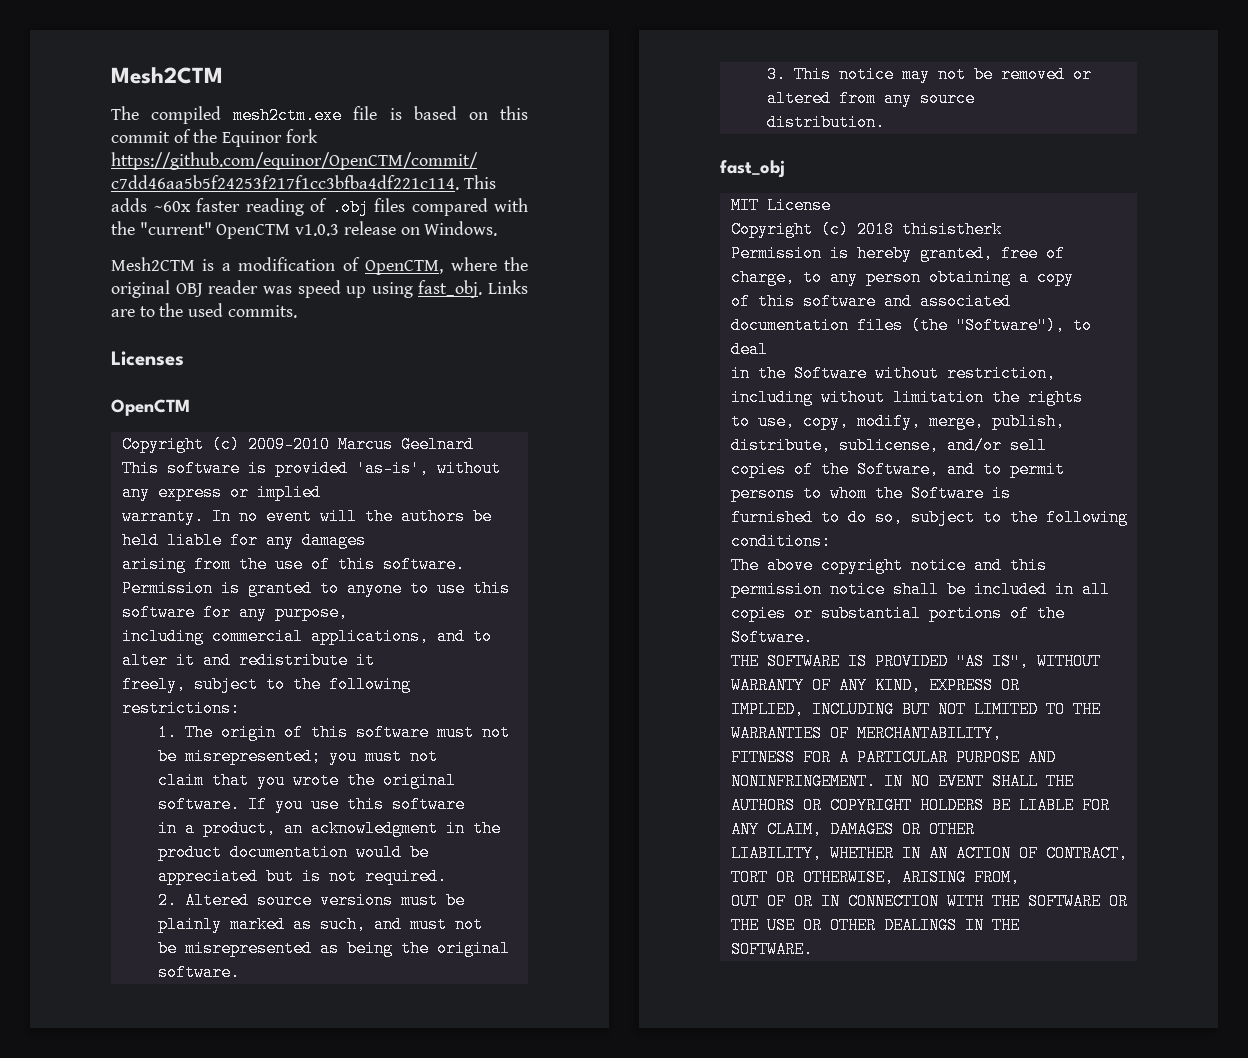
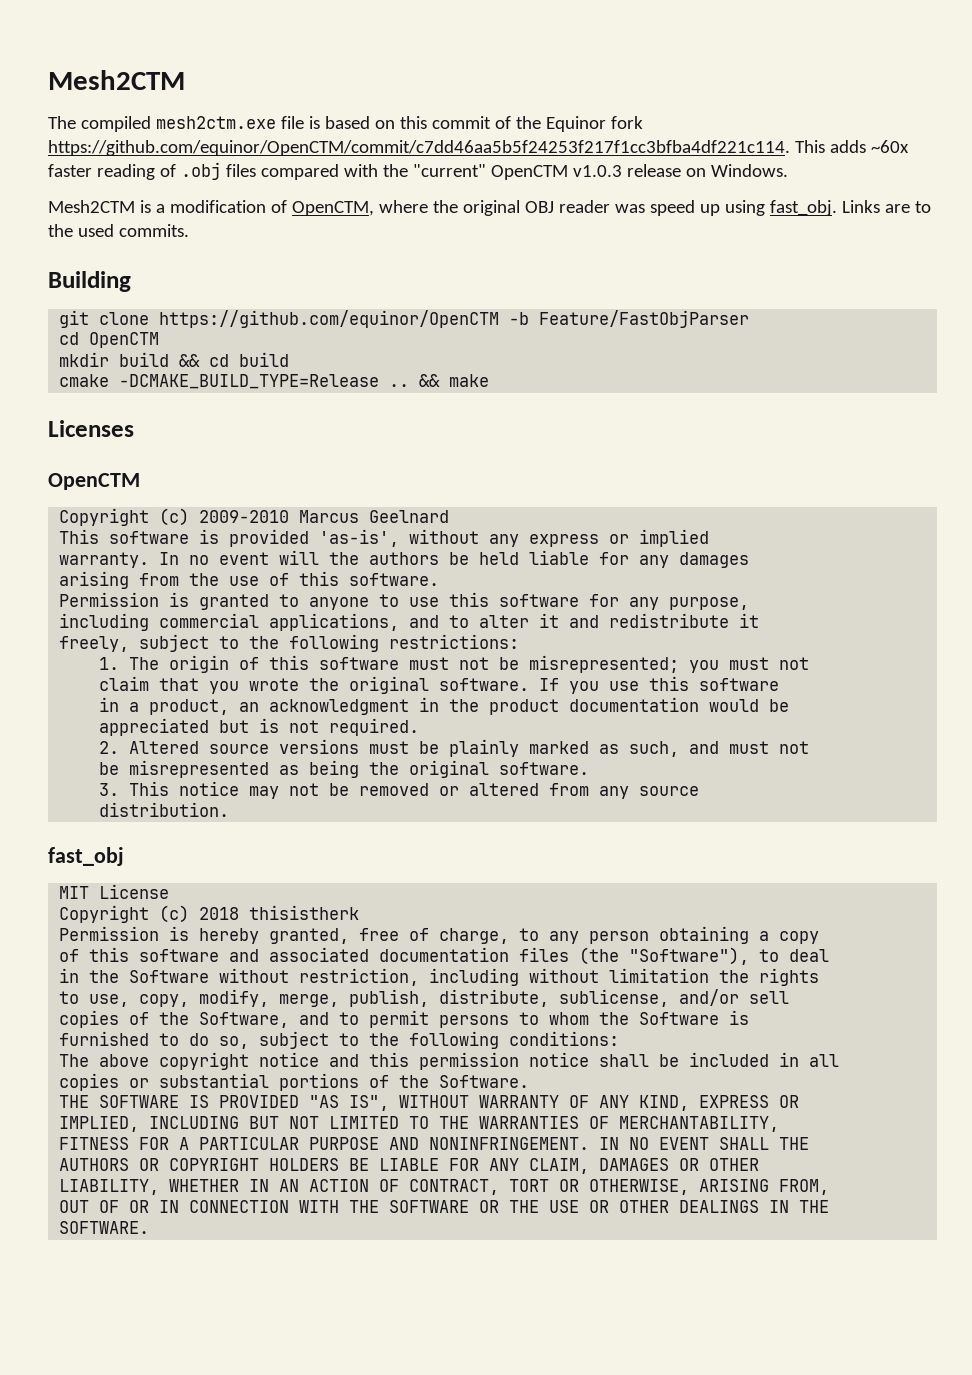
+ Building
+ git clone https://github.com/equinor/OpenCTM -b Feature/FastObjParser
+ cd OpenCTM
+ mkdir build && cd build
+ cmake -DCMAKE_BUILD_TYPE=Release .. && make

